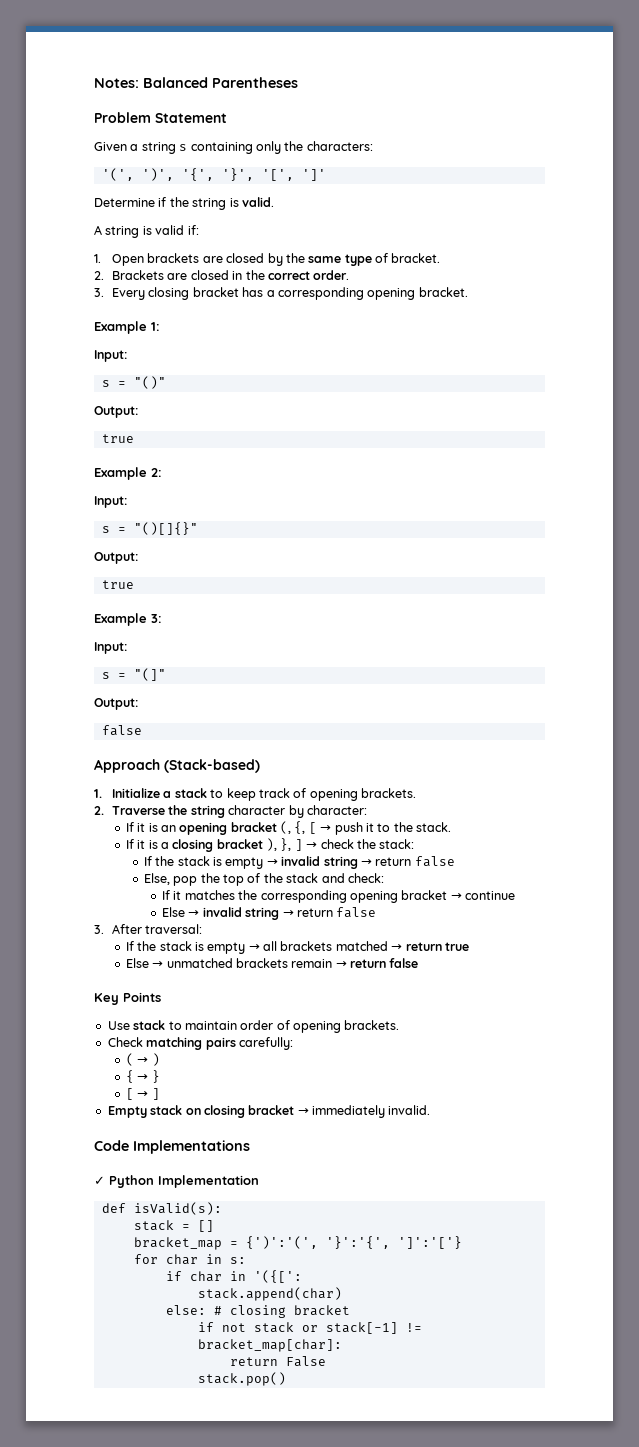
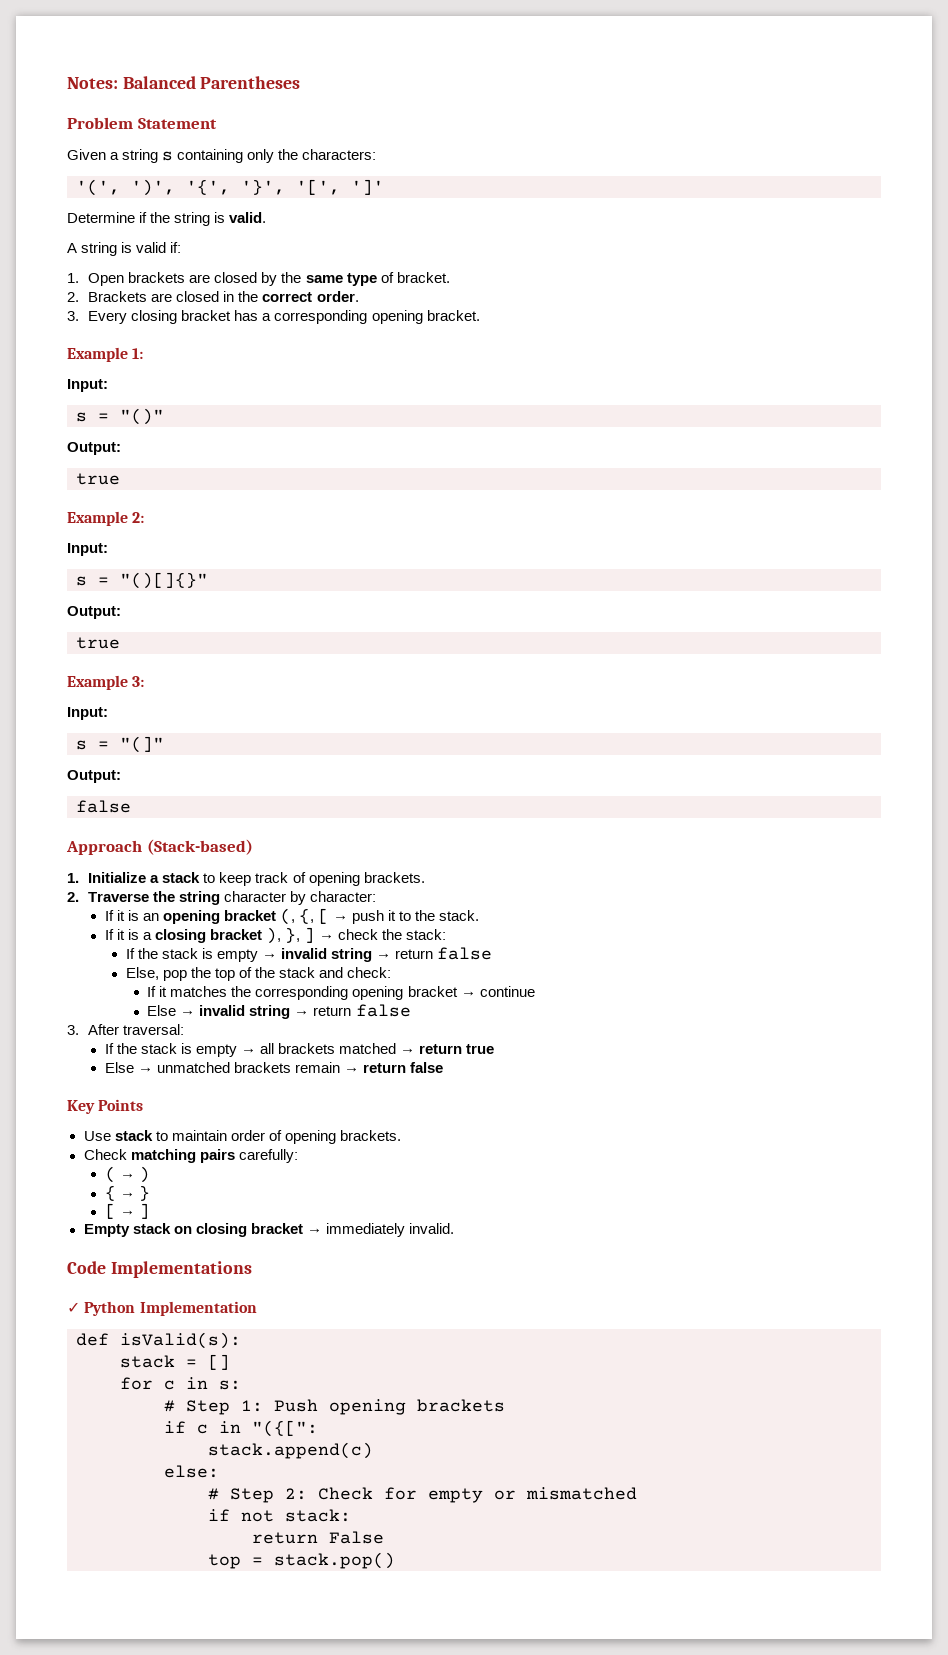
- bracket_map = {')':'(', '}':'{', ']':'['}
- for char in s:
+ for c in s:
- if char in '({[':
- stack.append(char)
- else: # closing bracket
- if not stack or stack[-1] != bracket_map[char]:
+ # Step 1: Push opening brackets
+ if c in "({[":
+ stack.append(c)
+ else:
+ # Step 2: Check for empty or mismatched
+ if not stack:
- stack.pop()
+ top = stack.pop()

